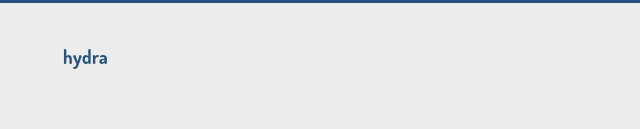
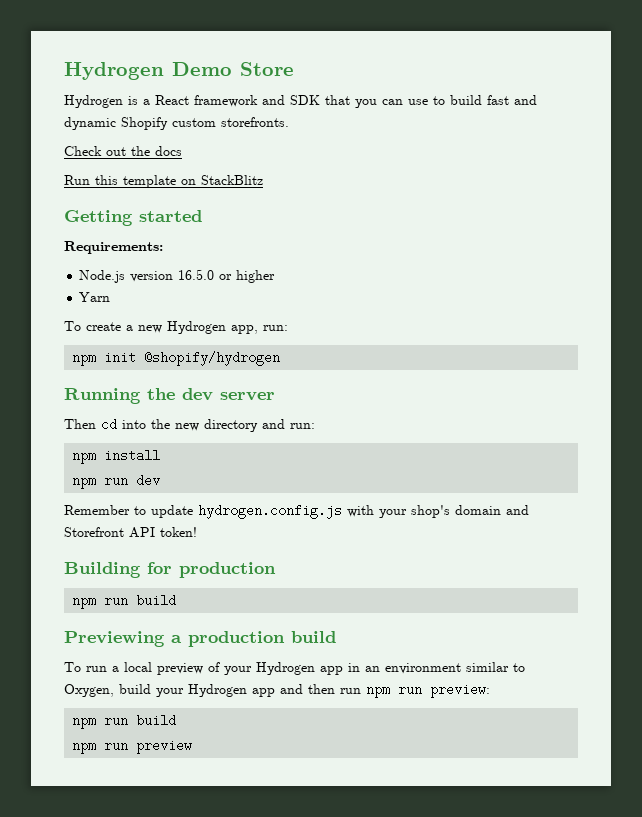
- hydra
+ Hydrogen Demo Store
+ Hydrogen is a React framework and SDK that you can use to build fast and dynamic Shopify custom storefronts.
+ Check out the docs
+ Run this template on StackBlitz
+ Getting started
+ Requirements:
+ Node.js version 16.5.0 or higher
+ Yarn
+ To create a new Hydrogen app, run:
+ npm init @shopify/hydrogen
+ Running the dev server
+ Then cd into the new directory and run:
+ npm install
+ npm run dev
+ Remember to update hydrogen.config.js with your shop's domain and Storefront API token!
+ Building for production
+ npm run build
+ Previewing a production build
+ To run a local preview of your Hydrogen app in an environment similar to Oxygen, build your Hydrogen app and then run npm run preview:
+ npm run build
+ npm run preview

